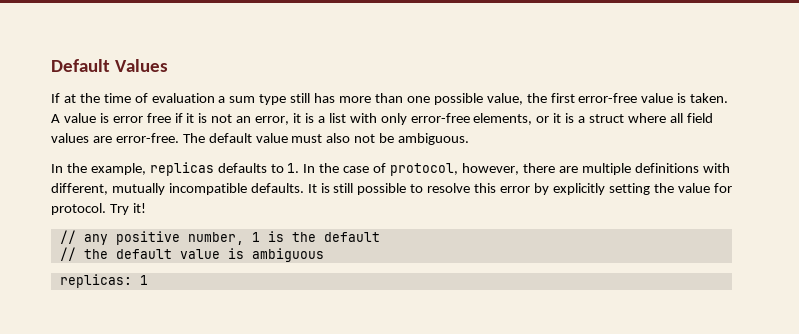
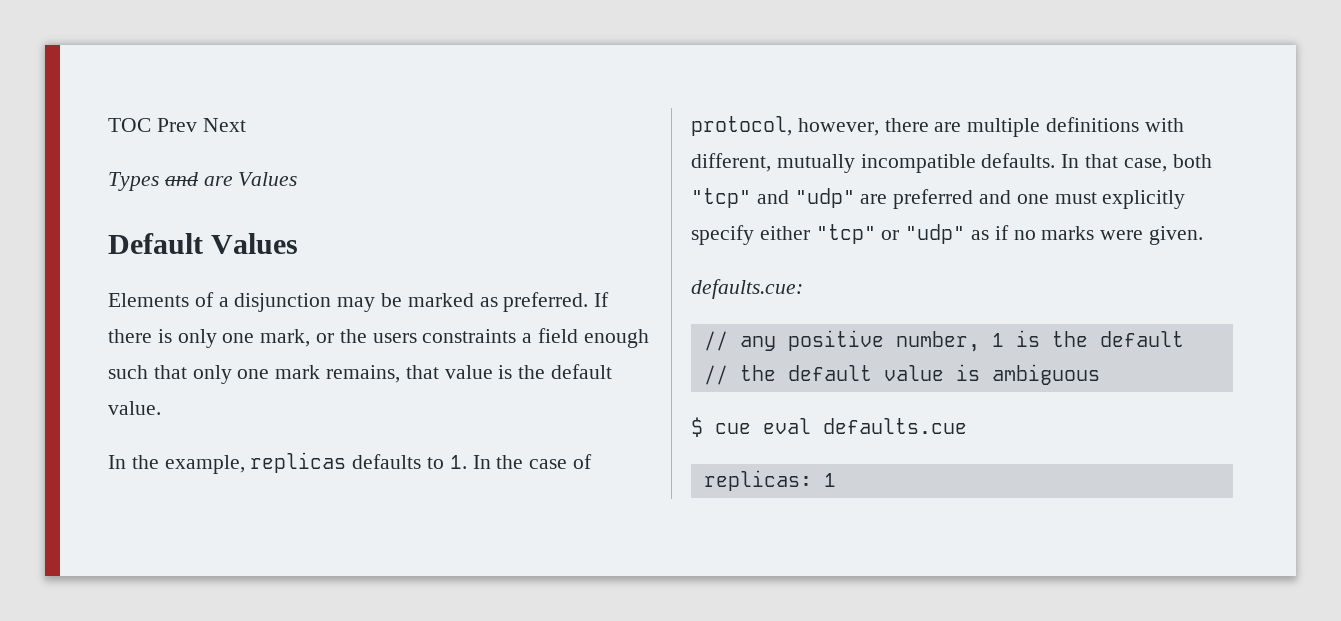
+ TOC Prev Next
+ Types and are Values
  Default Values
- If at the time of evaluation a sum type still has more than one possible value, the first error-free value is taken. A value is error free if it is not an error, it is a list with only error-free elements, or it is a struct where all field values are error-free. The default value must also not be ambiguous.
+ Elements of a disjunction may be marked as preferred. If there is only one mark, or the users constraints a field enough such that only one mark remains, that value is the default value.
- It is still possible to resolve this error by explicitly setting the value for protocol. Try it!
+ In that case, both "tcp" and "udp" are preferred and one must explicitly specify either "tcp" or "udp" as if no marks were given.
+ defaults.cue:
+ $ cue eval defaults.cue

